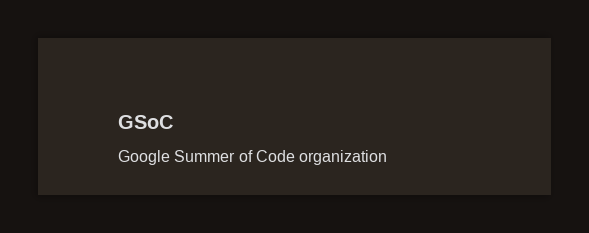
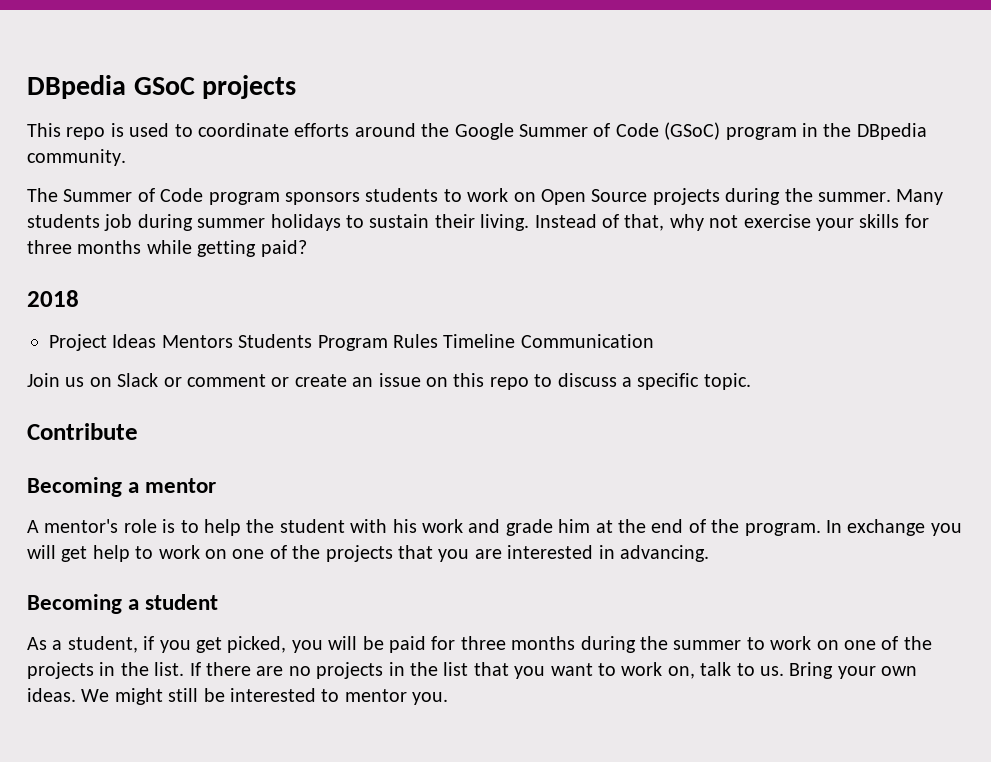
- GSoC
- Google Summer of Code organization
+ DBpedia GSoC projects
+ This repo is used to coordinate efforts around the Google Summer of Code (GSoC) program in the DBpedia community.
+ The Summer of Code program sponsors students to work on Open Source projects during the summer. Many students job during summer holidays to sustain their living. Instead of that, why not exercise your skills for three months while getting paid?
+ 2018
+ Project Ideas Mentors Students Program Rules Timeline Communication
+ Join us on Slack or comment or create an issue on this repo to discuss a specific topic.
+ Contribute
+ Becoming a mentor
+ A mentor's role is to help the student with his work and grade him at the end of the program. In exchange you will get help to work on one of the projects that you are interested in advancing.
+ Becoming a student
+ As a student, if you get picked, you will be paid for three months during the summer to work on one of the projects in the list. If there are no projects in the list that you want to work on, talk to us. Bring your own ideas. We might still be interested to mentor you.

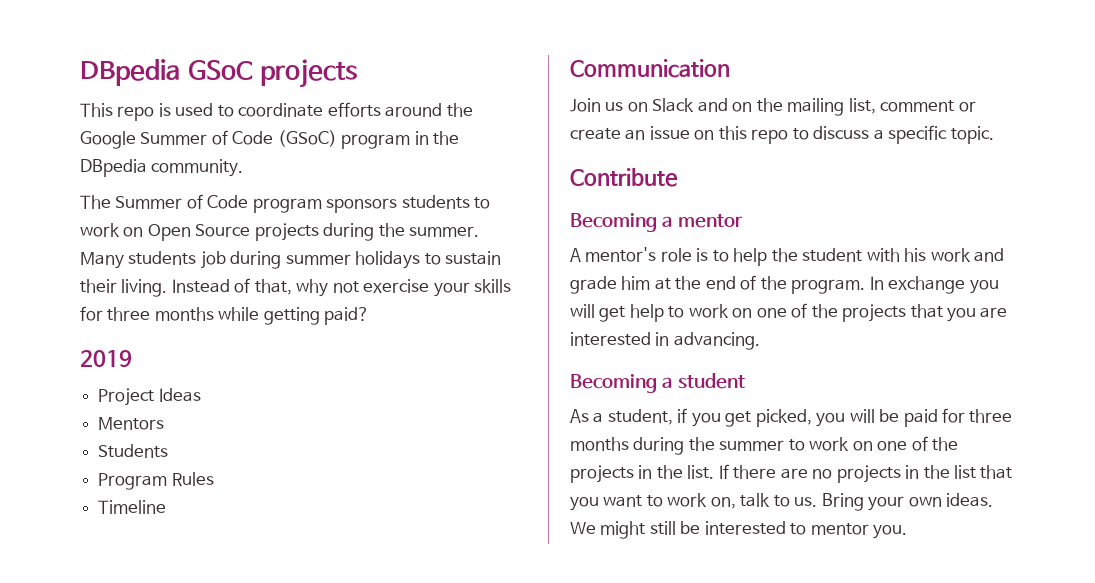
- 2018
+ 2019
- Project Ideas Mentors Students Program Rules Timeline Communication
+ Project Ideas
+ Mentors
+ Students
+ Program Rules
+ Timeline
+ Communication
- Join us on Slack or comment or create an issue on this repo to discuss a specific topic.
+ Join us on Slack and on the mailing list, comment or create an issue on this repo to discuss a specific topic.

